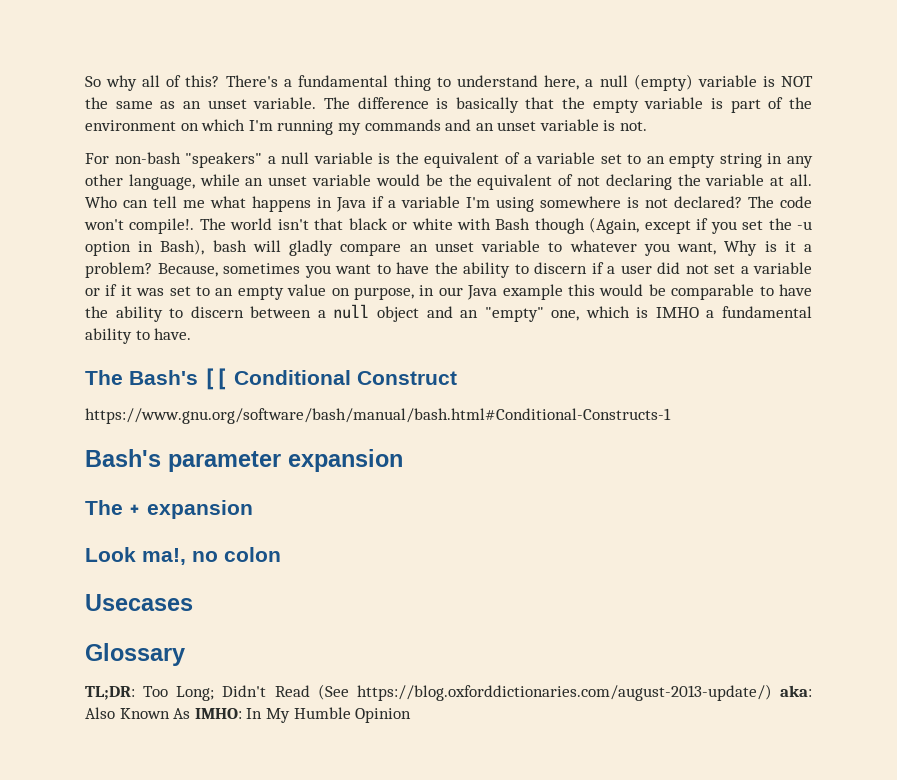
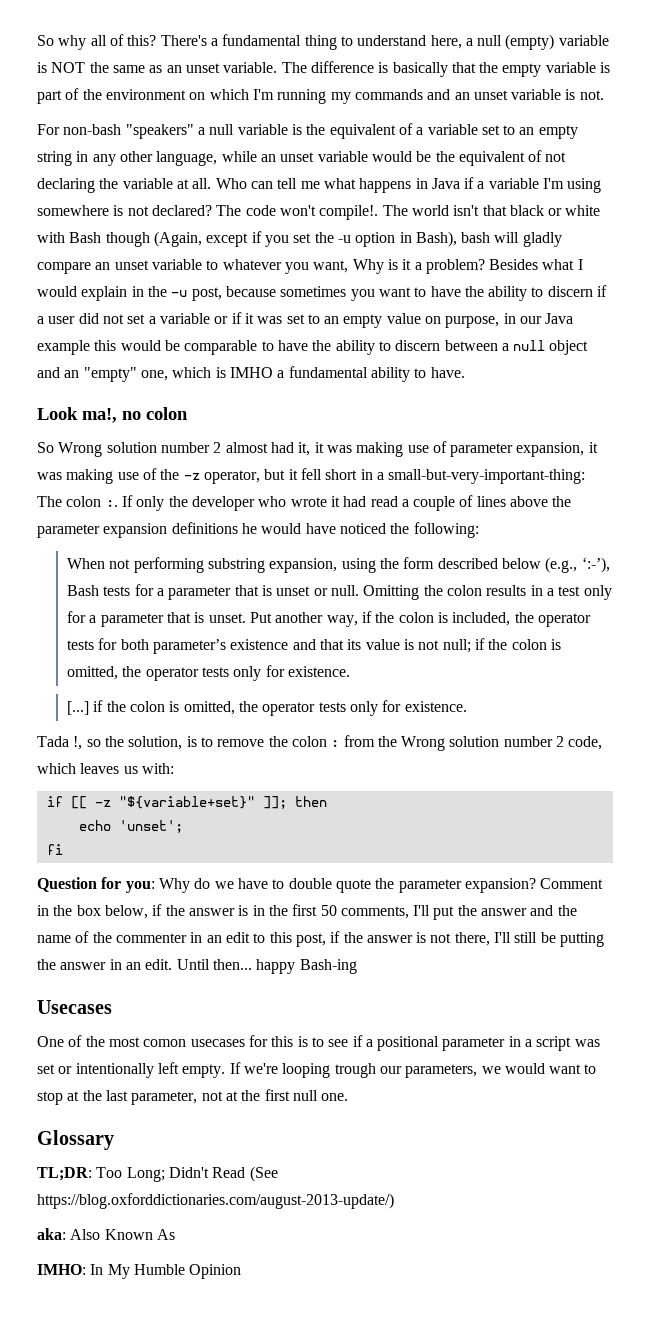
- Because, sometimes you want to have the ability to discern if a user did not set a variable or if it was set to an empty value on purpose, in our Java example this would be comparable to have the ability to discern between a null object and an "empty" one, which is IMHO a fundamental ability to have.
+ Besides what I would explain in the -u post, because sometimes you want to have the ability to discern if a user did not set a variable or if it was set to an empty value on purpose, in our Java example this would be comparable to have the ability to discern between a null object and an "empty" one, which is IMHO a fundamental ability to have.
- The Bash's [[ Conditional Construct
- https://www.gnu.org/software/bash/manual/bash.html#Conditional-Constructs-1
- Bash's parameter expansion
- The + expansion
  Look ma!, no colon
+ So Wrong solution number 2 almost had it, it was making use of parameter expansion, it was making use of the -z operator, but it fell short in a small-but-very-important-thing: The colon :. If only the developer who wrote it had read a couple of lines above the parameter expansion definitions he would have noticed the following:
+ When not performing substring expansion, using the form described below (e.g., ‘:-’), Bash tests for a parameter that is unset or null. Omitting the colon results in a test only for a parameter that is unset. Put another way, if the colon is included, the operator tests for both parameter’s existence and that its value is not null; if the colon is omitted, the operator tests only for existence.
+ [...] if the colon is omitted, the operator tests only for existence.
+ Tada !, so the solution, is to remove the colon : from the Wrong solution number 2 code, which leaves us with:
+ if [[ -z "${variable+set}" ]]; then
+ echo 'unset';
+ fi
+ Question for you: Why do we have to double quote the parameter expansion? Comment in the box below, if the answer is in the first 50 comments, I'll put the answer and the name of the commenter in an edit to this post, if the answer is not there, I'll still be putting the answer in an edit. Until then... happy Bash-ing
  Usecases
+ One of the most comon usecases for this is to see if a positional parameter in a script was set or intentionally left empty. If we're looping trough our parameters, we would want to stop at the last parameter, not at the first null one.
- TL;DR: Too Long; Didn't Read (See https://blog.oxforddictionaries.com/august-2013-update/) aka: Also Known As IMHO: In My Humble Opinion
+ TL;DR: Too Long; Didn't Read (See https://blog.oxforddictionaries.com/august-2013-update/)
+ aka: Also Known As
+ IMHO: In My Humble Opinion

